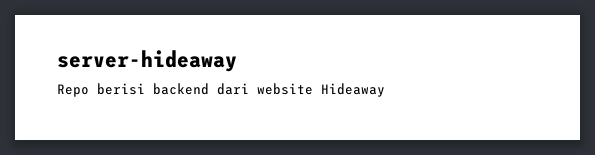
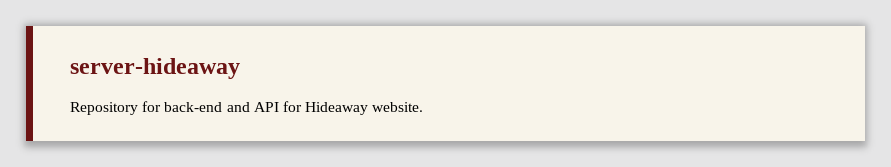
- Repo berisi backend dari website Hideaway
+ Repository for back-end and API for Hideaway website.

